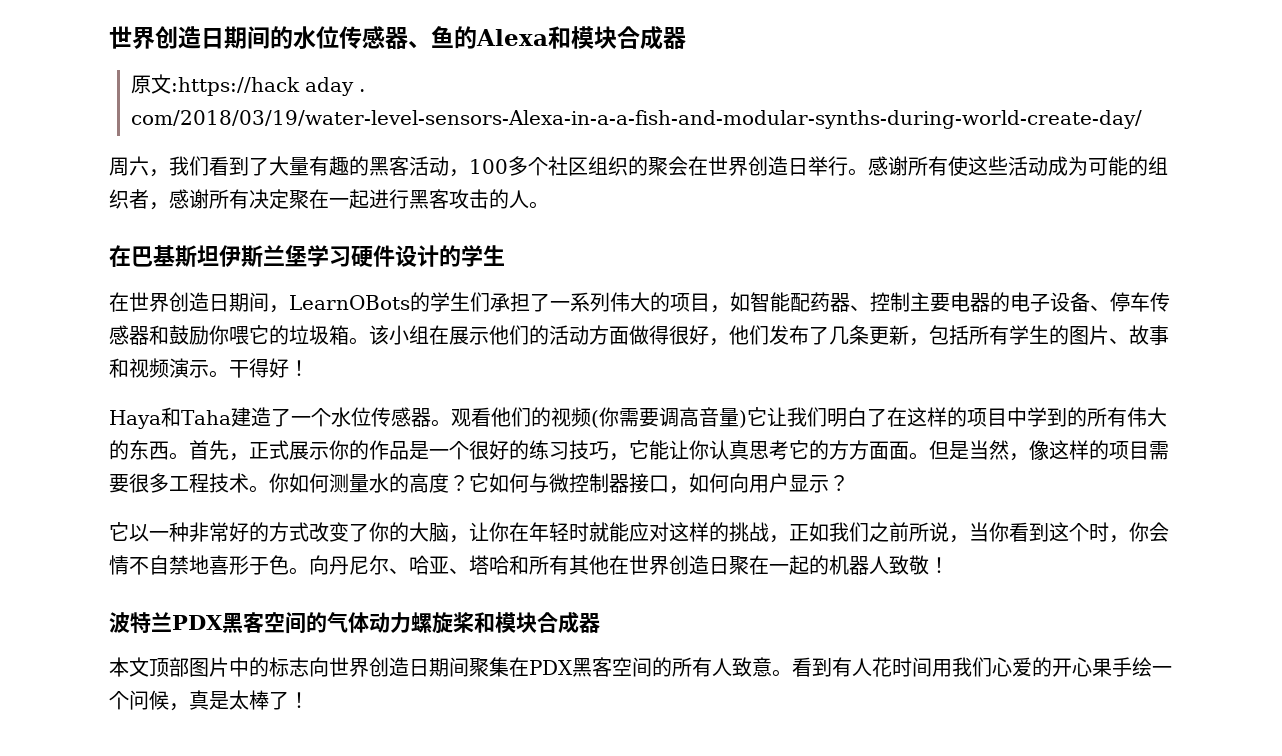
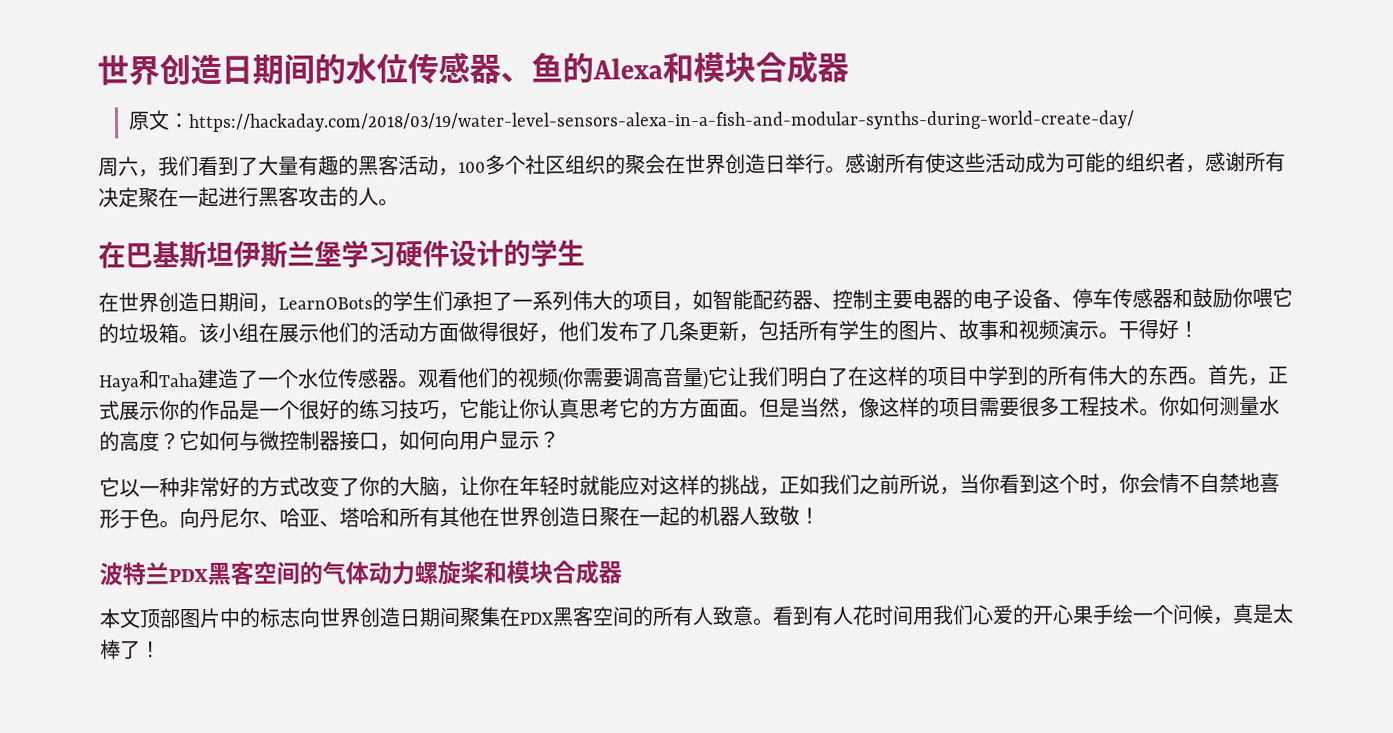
- 原文:https://hack aday . com/2018/03/19/water-level-sensors-Alexa-in-a-a-fish-and-modular-synths-during-world-create-day/
+ 原文：https://hackaday.com/2018/03/19/water-level-sensors-alexa-in-a-fish-and-modular-synths-during-world-create-day/

